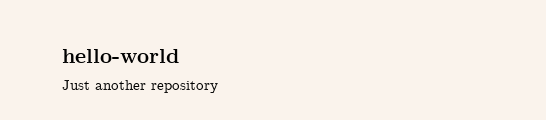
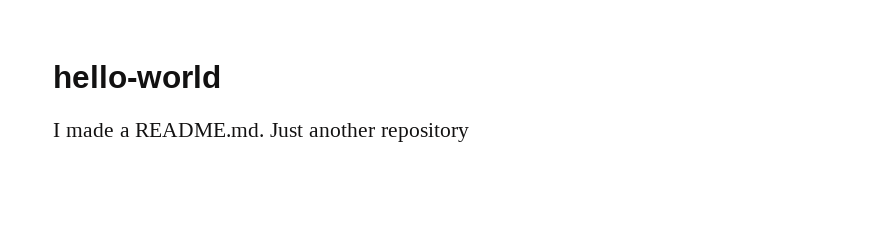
- Just another repository
+ I made a README.md. Just another repository

